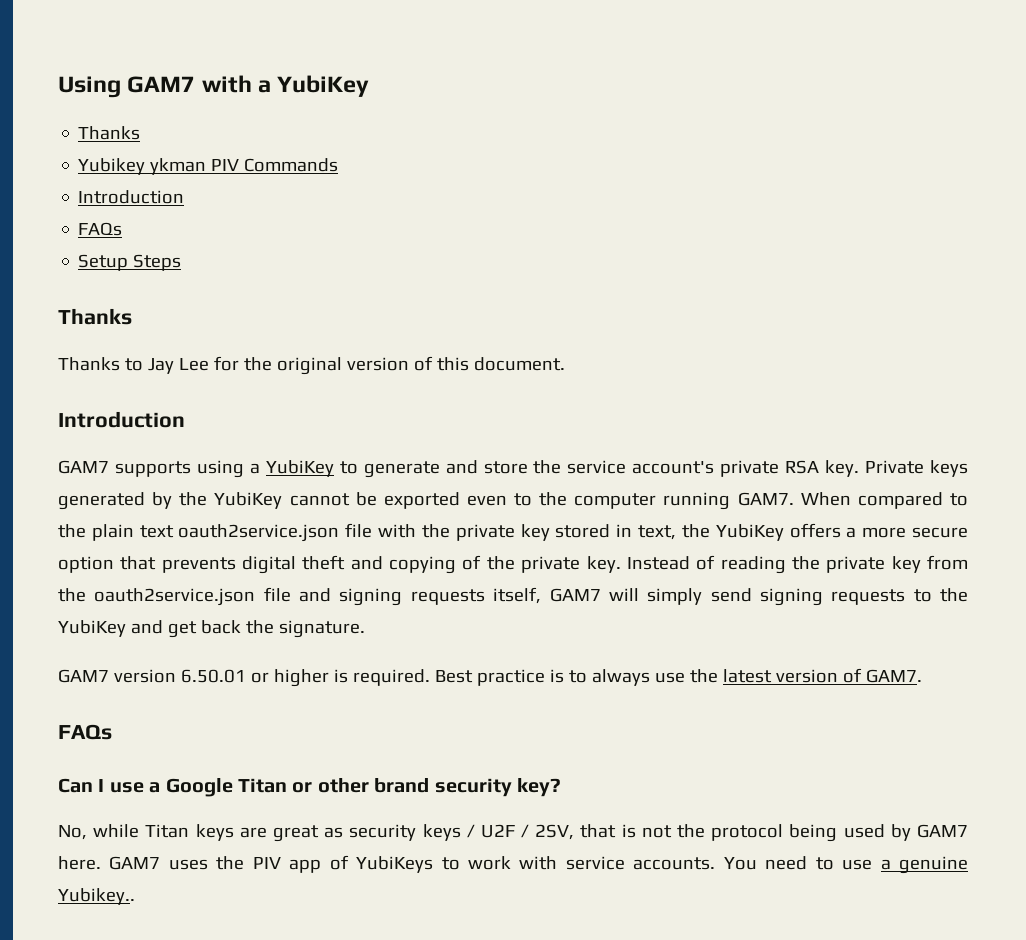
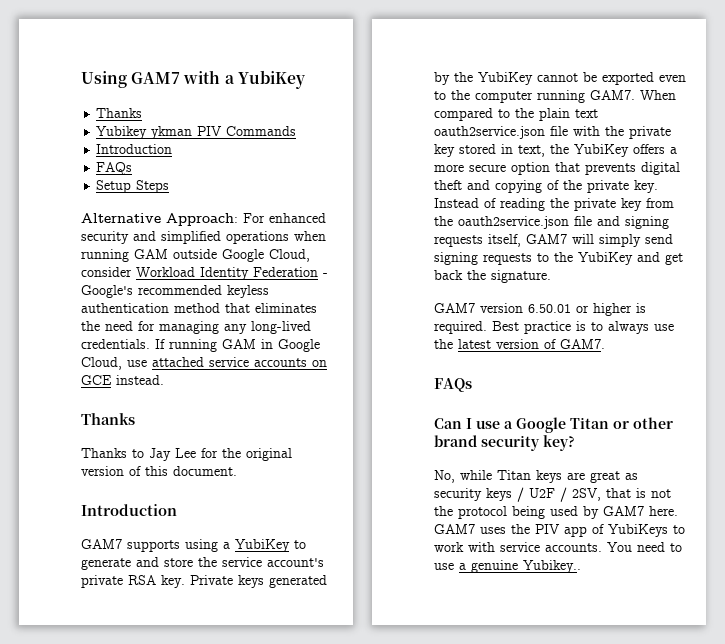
+ Alternative Approach: For enhanced security and simplified operations when running GAM outside Google Cloud, consider Workload Identity Federation - Google's recommended keyless authentication method that eliminates the need for managing any long-lived credentials. If running GAM in Google Cloud, use attached service accounts on GCE instead.

